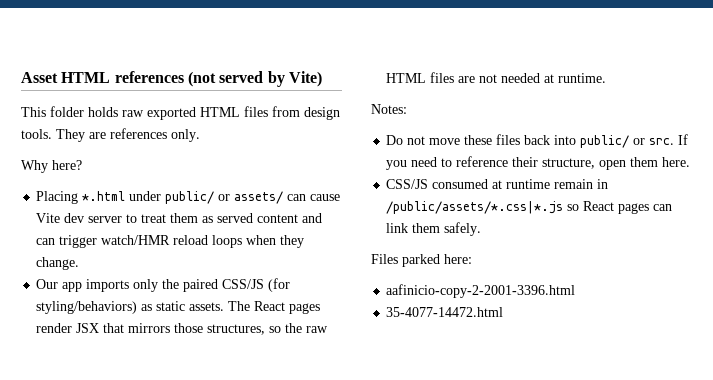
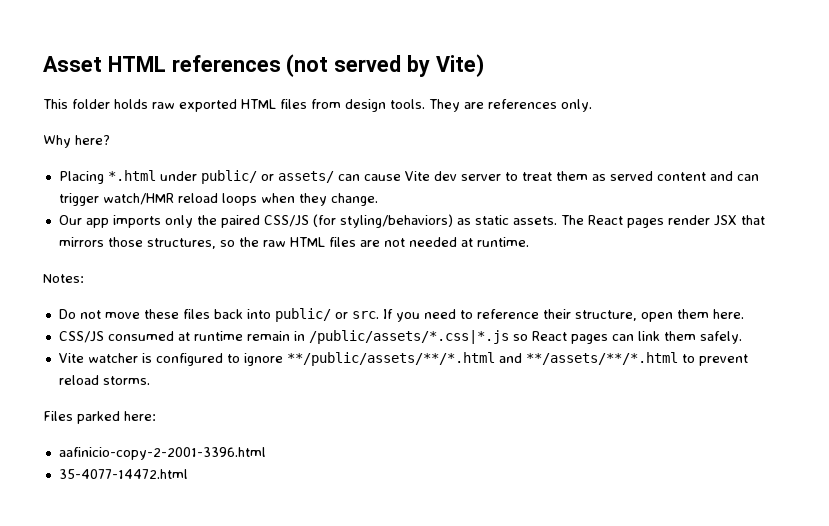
+ Vite watcher is configured to ignore **/public/assets/**/*.html and **/assets/**/*.html to prevent reload storms.

